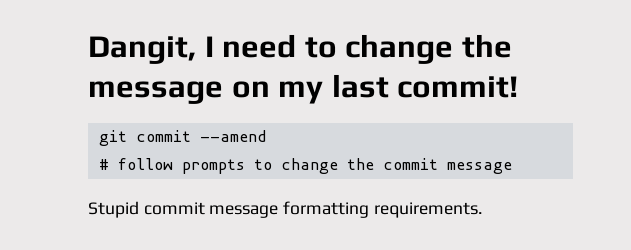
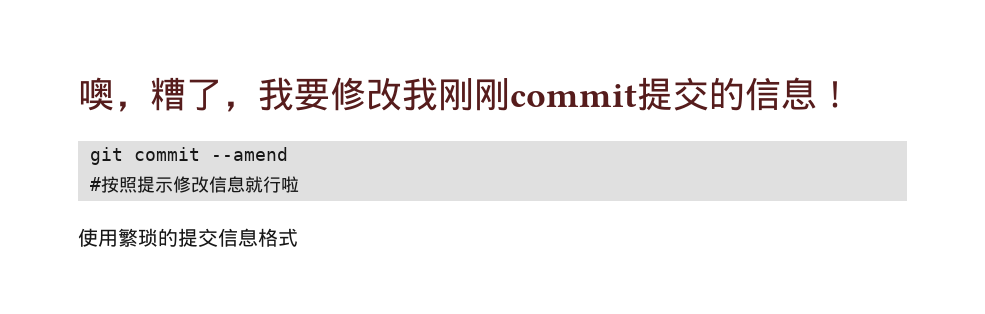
- Dangit, I need to change the message on my last commit!
+ 噢，糟了，我要修改我刚刚commit提交的信息！
  git commit --amend
- # follow prompts to change the commit message
- Stupid commit message formatting requirements.
+ #按照提示修改信息就行啦
+ 使用繁琐的提交信息格式

